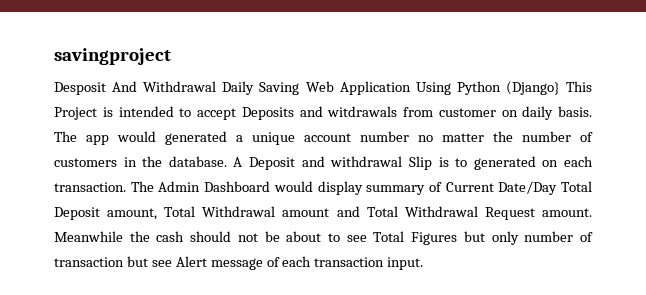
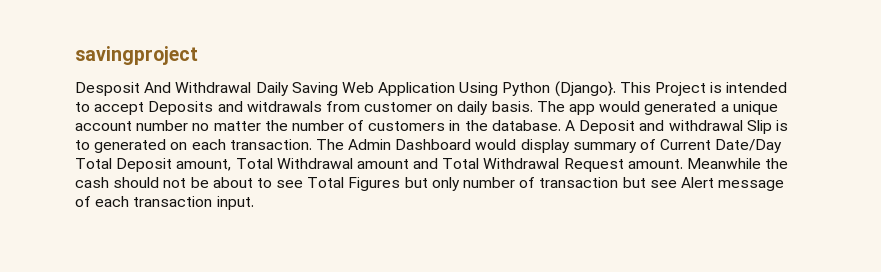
- Desposit And Withdrawal Daily Saving Web Application Using Python (Django} This Project is intended to accept Deposits and witdrawals from customer on daily basis.
+ Desposit And Withdrawal Daily Saving Web Application Using Python (Django}. This Project is intended to accept Deposits and witdrawals from customer on daily basis.

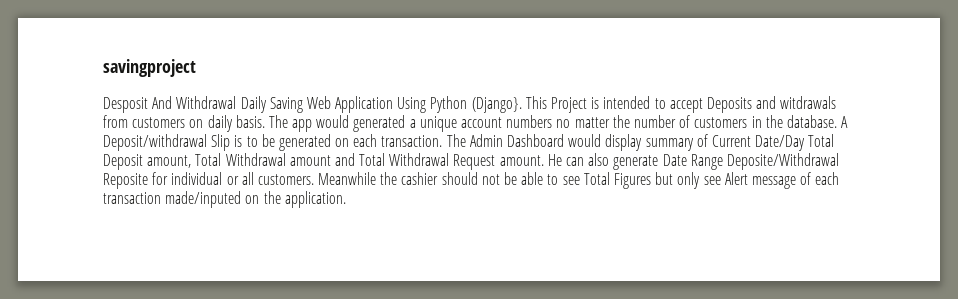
- This Project is intended to accept Deposits and witdrawals from customer on daily basis.
+ This Project is intended to accept Deposits and witdrawals from customers on daily basis.
- The app would generated a unique account number no matter the number of customers in the database.
+ The app would generated a unique account numbers no matter the number of customers in the database.
- A Deposit and withdrawal Slip is to generated on each transaction.
+ A Deposit/withdrawal Slip is to be generated on each transaction.
+ He can also generate Date Range Deposite/Withdrawal Reposite for individual or all customers.
- Meanwhile the cash should not be about to see Total Figures but only number of transaction but see Alert message of each transaction input.
+ Meanwhile the cashier should not be able to see Total Figures but only see Alert message of each transaction made/inputed on the application.

